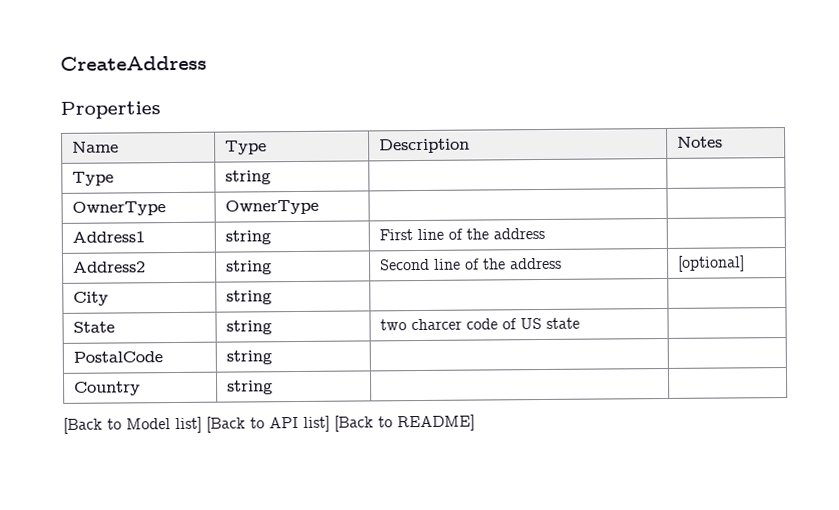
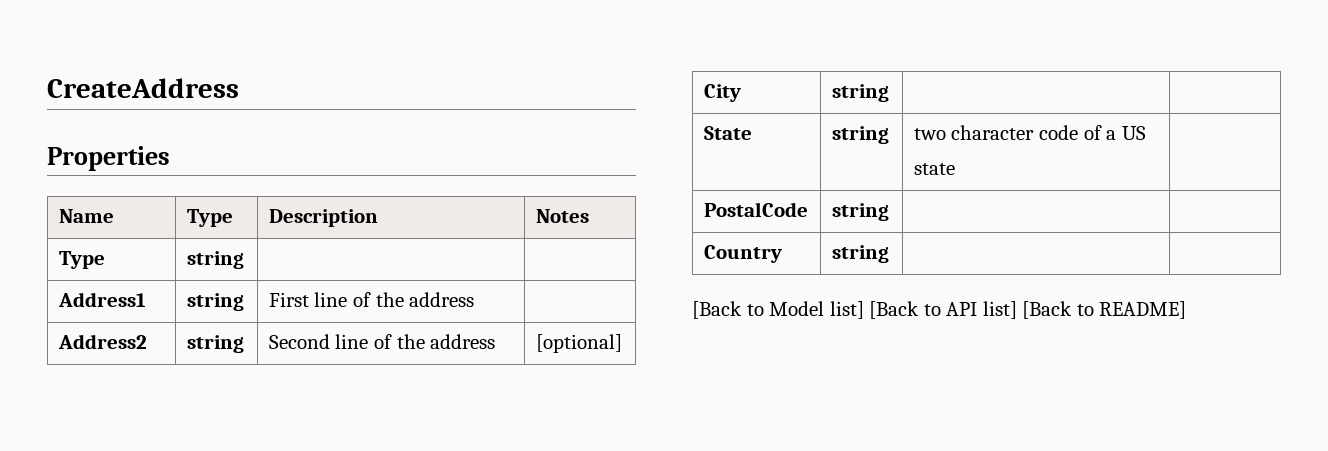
- OwnerType | OwnerType | |
- State | string | two charcer code of US state |
+ State | string | two character code of a US state |

